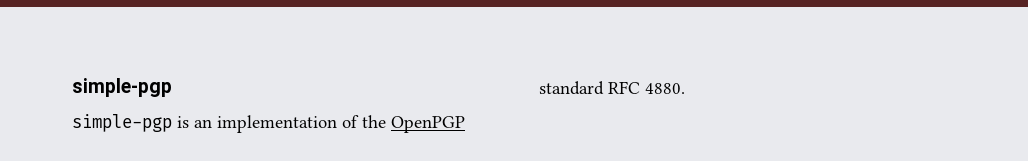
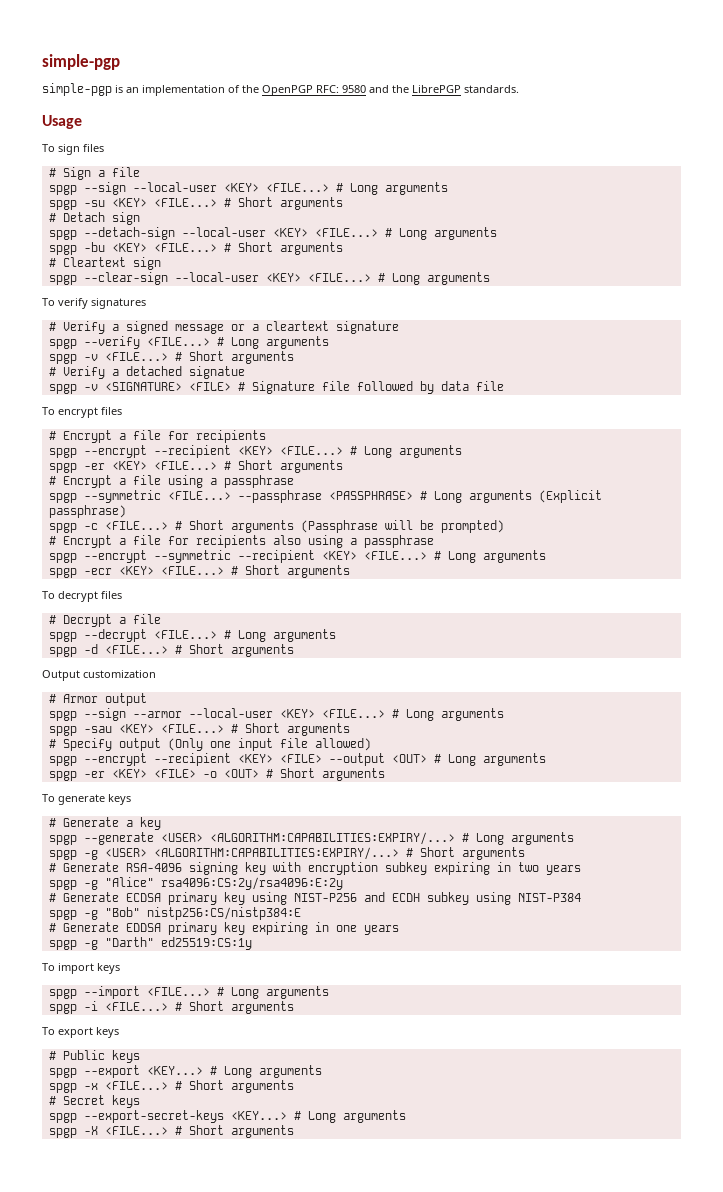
- simple-pgp is an implementation of the OpenPGP standard RFC 4880.
+ simple-pgp is an implementation of the OpenPGP RFC: 9580 and the LibrePGP standards.
+ Usage
+ To sign files
+ # Sign a file
+ spgp --sign --local-user <KEY> <FILE...> # Long arguments
+ spgp -su <KEY> <FILE...> # Short arguments
+ # Detach sign
+ spgp --detach-sign --local-user <KEY> <FILE...> # Long arguments
+ spgp -bu <KEY> <FILE...> # Short arguments
+ # Cleartext sign
+ spgp --clear-sign --local-user <KEY> <FILE...> # Long arguments
+ To verify signatures
+ # Verify a signed message or a cleartext signature
+ spgp --verify <FILE...> # Long arguments
+ spgp -v <FILE...> # Short arguments
+ # Verify a detached signatue
+ spgp -v <SIGNATURE> <FILE> # Signature file followed by data file
+ To encrypt files
+ # Encrypt a file for recipients
+ spgp --encrypt --recipient <KEY> <FILE...> # Long arguments
+ spgp -er <KEY> <FILE...> # Short arguments
+ # Encrypt a file using a passphrase
+ spgp --symmetric <FILE...> --passphrase <PASSPHRASE> # Long arguments (Explicit passphrase)
+ spgp -c <FILE...> # Short arguments (Passphrase will be prompted)
+ # Encrypt a file for recipients also using a passphrase
+ spgp --encrypt --symmetric --recipient <KEY> <FILE...> # Long arguments
+ spgp -ecr <KEY> <FILE...> # Short arguments
+ To decrypt files
+ # Decrypt a file
+ spgp --decrypt <FILE...> # Long arguments
+ spgp -d <FILE...> # Short arguments
+ Output customization
+ # Armor output
+ spgp --sign --armor --local-user <KEY> <FILE...> # Long arguments
+ spgp -sau <KEY> <FILE...> # Short arguments
+ # Specify output (Only one input file allowed)
+ spgp --encrypt --recipient <KEY> <FILE> --output <OUT> # Long arguments
+ spgp -er <KEY> <FILE> -o <OUT> # Short arguments
+ To generate keys
+ # Generate a key
+ spgp --generate <USER> <ALGORITHM:CAPABILITIES:EXPIRY/...> # Long arguments
+ spgp -g <USER> <ALGORITHM:CAPABILITIES:EXPIRY/...> # Short arguments
+ # Generate RSA-4096 signing key with encryption subkey expiring in two years
+ spgp -g "Alice" rsa4096:CS:2y/rsa4096:E:2y
+ # Generate ECDSA primary key using NIST-P256 and ECDH subkey using NIST-P384
+ spgp -g "Bob" nistp256:CS/nistp384:E
+ # Generate EDDSA primary key expiring in one years
+ spgp -g "Darth" ed25519:CS:1y
+ To import keys
+ spgp --import <FILE...> # Long arguments
+ spgp -i <FILE...> # Short arguments
+ To export keys
+ # Public keys
+ spgp --export <KEY...> # Long arguments
+ spgp -x <FILE...> # Short arguments
+ # Secret keys
+ spgp --export-secret-keys <KEY...> # Long arguments
+ spgp -X <FILE...> # Short arguments

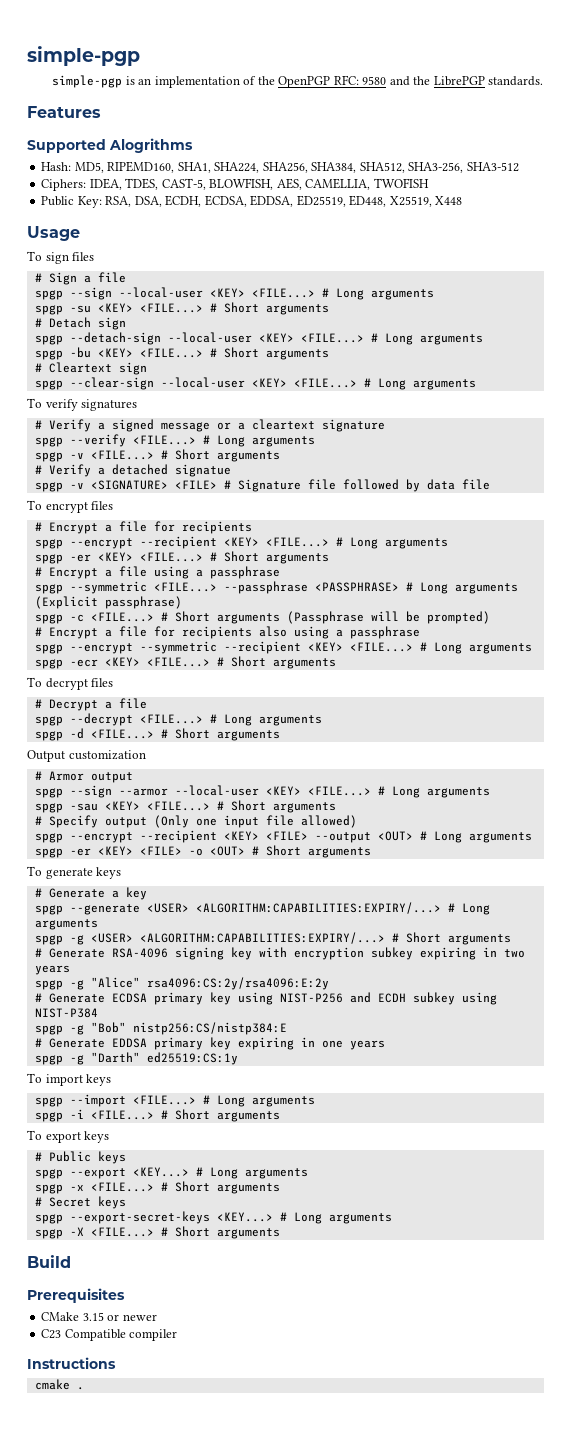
+ Features
+ Supported Alogrithms
+ Hash: MD5, RIPEMD160, SHA1, SHA224, SHA256, SHA384, SHA512, SHA3-256, SHA3-512
+ Ciphers: IDEA, TDES, CAST-5, BLOWFISH, AES, CAMELLIA, TWOFISH
+ Public Key: RSA, DSA, ECDH, ECDSA, EDDSA, ED25519, ED448, X25519, X448
+ Build
+ Prerequisites
+ CMake 3.15 or newer
+ C23 Compatible compiler
+ Instructions
+ cmake .

